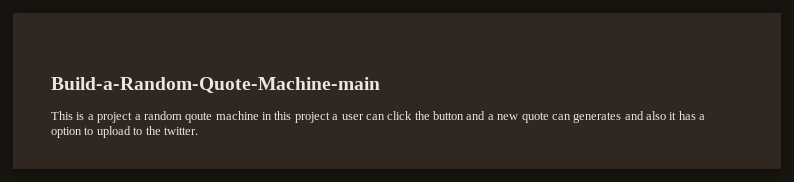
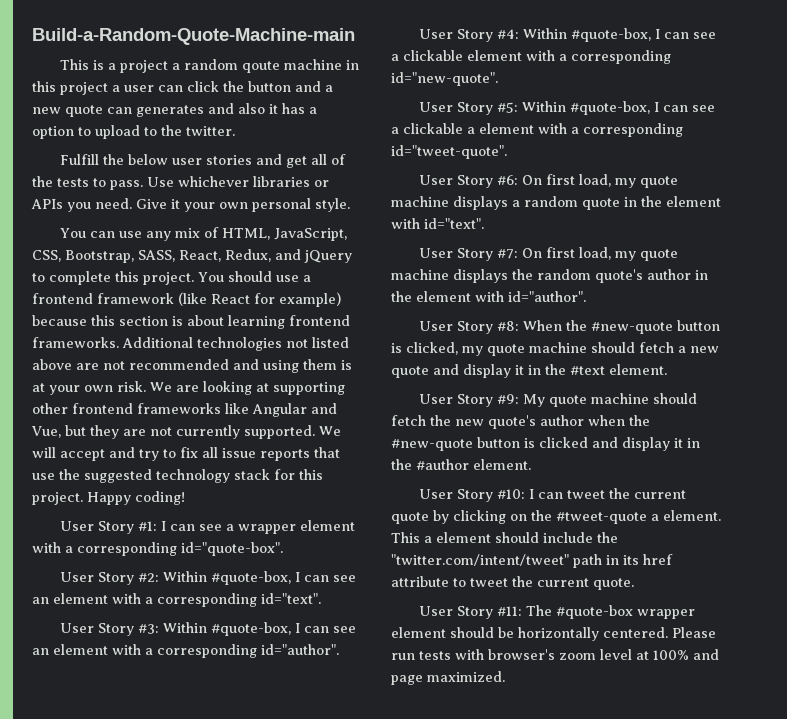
+ Fulfill the below user stories and get all of the tests to pass. Use whichever libraries or APIs you need. Give it your own personal style.
+ You can use any mix of HTML, JavaScript, CSS, Bootstrap, SASS, React, Redux, and jQuery to complete this project. You should use a frontend framework (like React for example) because this section is about learning frontend frameworks. Additional technologies not listed above are not recommended and using them is at your own risk. We are looking at supporting other frontend frameworks like Angular and Vue, but they are not currently supported. We will accept and try to fix all issue reports that use the suggested technology stack for this project. Happy coding!
+ User Story #1: I can see a wrapper element with a corresponding id="quote-box".
+ User Story #2: Within #quote-box, I can see an element with a corresponding id="text".
+ User Story #3: Within #quote-box, I can see an element with a corresponding id="author".
+ User Story #4: Within #quote-box, I can see a clickable element with a corresponding id="new-quote".
+ User Story #5: Within #quote-box, I can see a clickable a element with a corresponding id="tweet-quote".
+ User Story #6: On first load, my quote machine displays a random quote in the element with id="text".
+ User Story #7: On first load, my quote machine displays the random quote's author in the element with id="author".
+ User Story #8: When the #new-quote button is clicked, my quote machine should fetch a new quote and display it in the #text element.
+ User Story #9: My quote machine should fetch the new quote's author when the #new-quote button is clicked and display it in the #author element.
+ User Story #10: I can tweet the current quote by clicking on the #tweet-quote a element. This a element should include the "twitter.com/intent/tweet" path in its href attribute to tweet the current quote.
+ User Story #11: The #quote-box wrapper element should be horizontally centered. Please run tests with browser's zoom level at 100% and page maximized.

